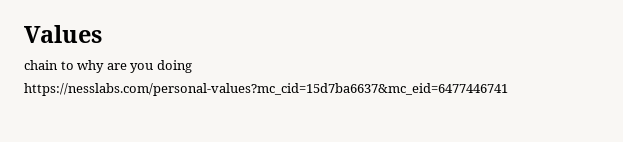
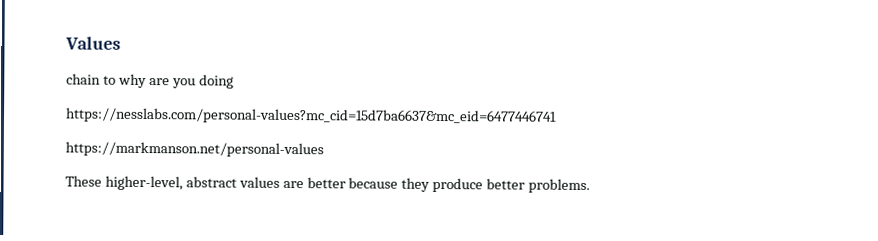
+ https://markmanson.net/personal-values
+ These higher-level, abstract values are better because they produce better problems.

